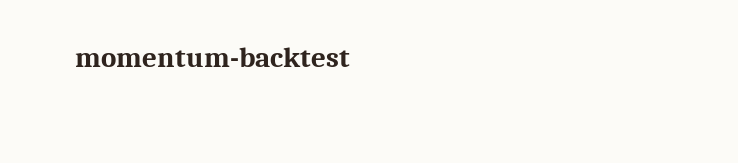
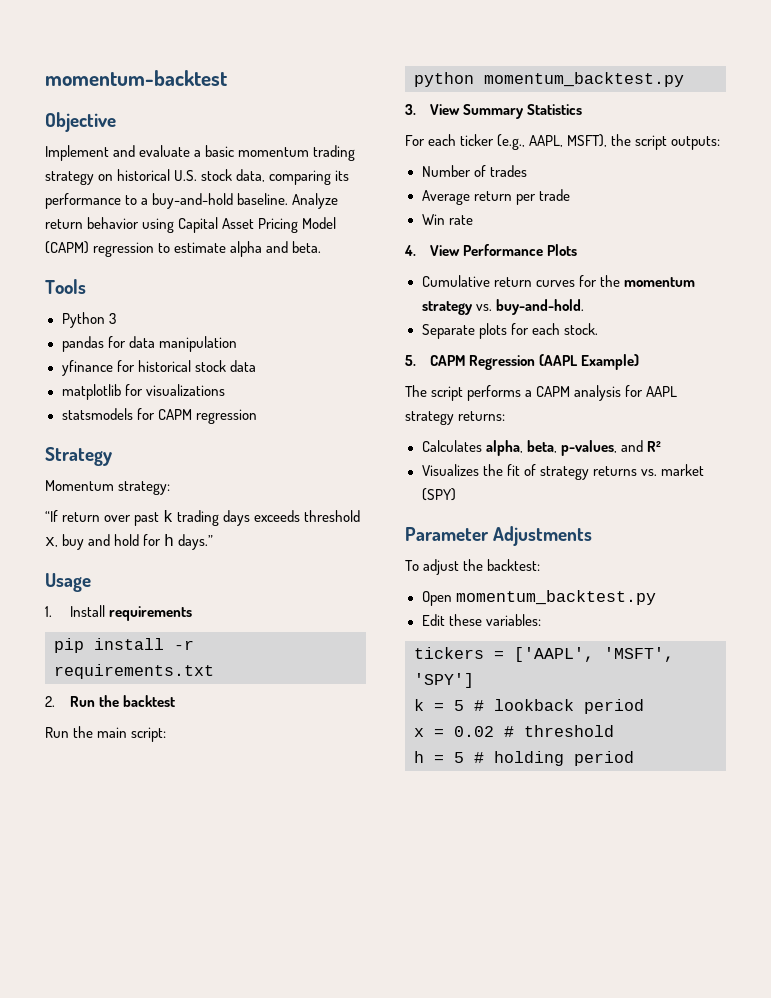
+ Objective
+ Implement and evaluate a basic momentum trading strategy on historical U.S. stock data, comparing its performance to a buy-and-hold baseline. Analyze return behavior using Capital Asset Pricing Model (CAPM) regression to estimate alpha and beta.
+ Tools
+ Python 3
+ pandas for data manipulation
+ yfinance for historical stock data
+ matplotlib for visualizations
+ statsmodels for CAPM regression
+ Strategy
+ Momentum strategy:
+ “If return over past k trading days exceeds threshold x, buy and hold for h days.”
+ Usage
+ 1. Install requirements
+ pip install -r requirements.txt
+ 2. Run the backtest
+ Run the main script:
+ python momentum_backtest.py
+ 3. View Summary Statistics
+ For each ticker (e.g., AAPL, MSFT), the script outputs:
+ Number of trades
+ Average return per trade
+ Win rate
+ 4. View Performance Plots
+ Cumulative return curves for the momentum strategy vs. buy-and-hold.
+ Separate plots for each stock.
+ 5. CAPM Regression (AAPL Example)
+ The script performs a CAPM analysis for AAPL strategy returns:
+ Calculates alpha, beta, p-values, and R²
+ Visualizes the fit of strategy returns vs. market (SPY)
+ Parameter Adjustments
+ To adjust the backtest:
+ Open momentum_backtest.py
+ Edit these variables:
+ tickers = ['AAPL', 'MSFT', 'SPY']
+ k = 5 # lookback period
+ x = 0.02 # threshold
+ h = 5 # holding period

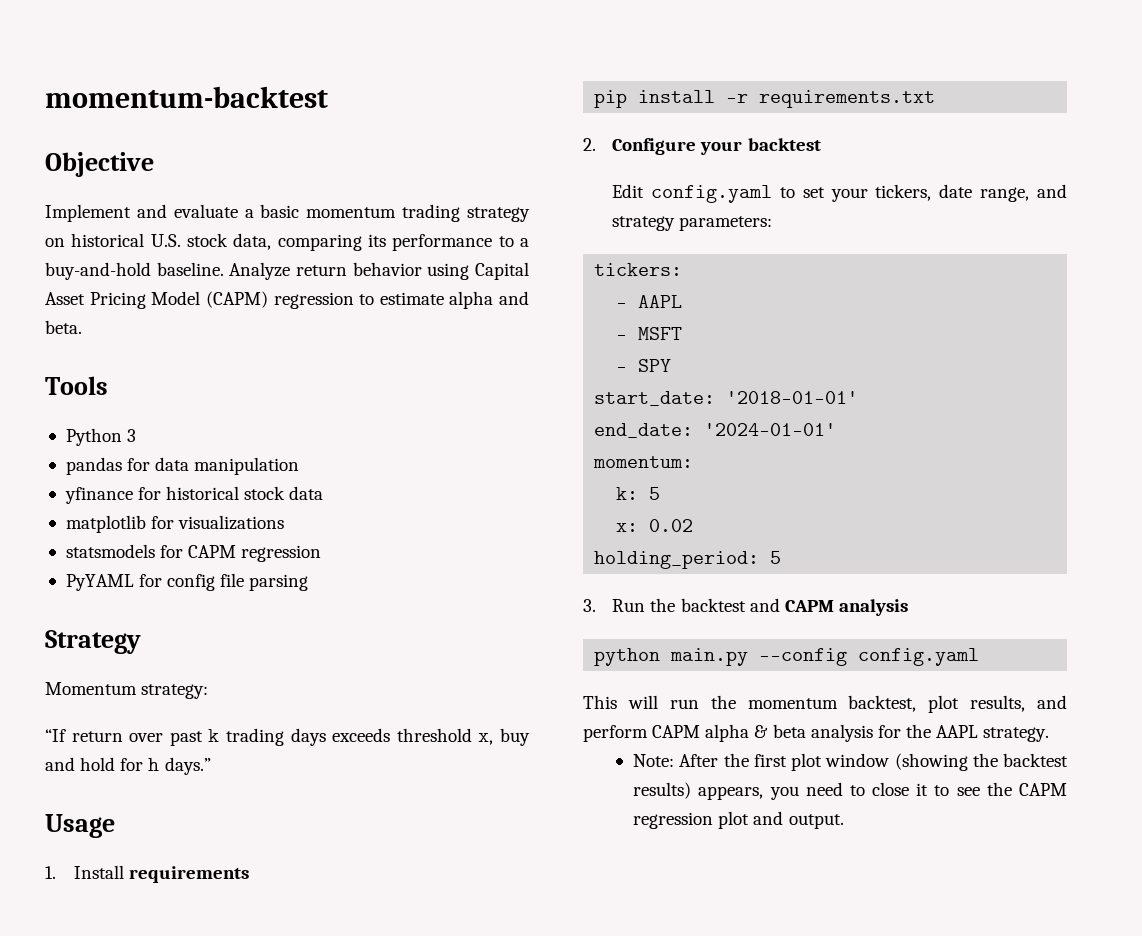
+ PyYAML for config file parsing
- 2. Run the backtest
- Run the main script:
- python momentum_backtest.py
- 3. View Summary Statistics
- For each ticker (e.g., AAPL, MSFT), the script outputs:
- Number of trades
- Average return per trade
- Win rate
- 4. View Performance Plots
- Cumulative return curves for the momentum strategy vs. buy-and-hold.
- Separate plots for each stock.
- 5. CAPM Regression (AAPL Example)
- The script performs a CAPM analysis for AAPL strategy returns:
- Calculates alpha, beta, p-values, and R²
- Visualizes the fit of strategy returns vs. market (SPY)
- Parameter Adjustments
- To adjust the backtest:
- Open momentum_backtest.py
- Edit these variables:
- tickers = ['AAPL', 'MSFT', 'SPY']
- k = 5 # lookback period
- x = 0.02 # threshold
- h = 5 # holding period
+ 2. Configure your backtest
+ Edit config.yaml to set your tickers, date range, and strategy parameters:
+ tickers:
+ - AAPL
+ - MSFT
+ - SPY
+ start_date: '2018-01-01'
+ end_date: '2024-01-01'
+ momentum:
+ k: 5
+ x: 0.02
+ holding_period: 5
+ 3. Run the backtest and CAPM analysis
+ python main.py --config config.yaml
+ This will run the momentum backtest, plot results, and perform CAPM alpha & beta analysis for the AAPL strategy.
+ Note: After the first plot window (showing the backtest results) appears, you need to close it to see the CAPM regression plot and output.

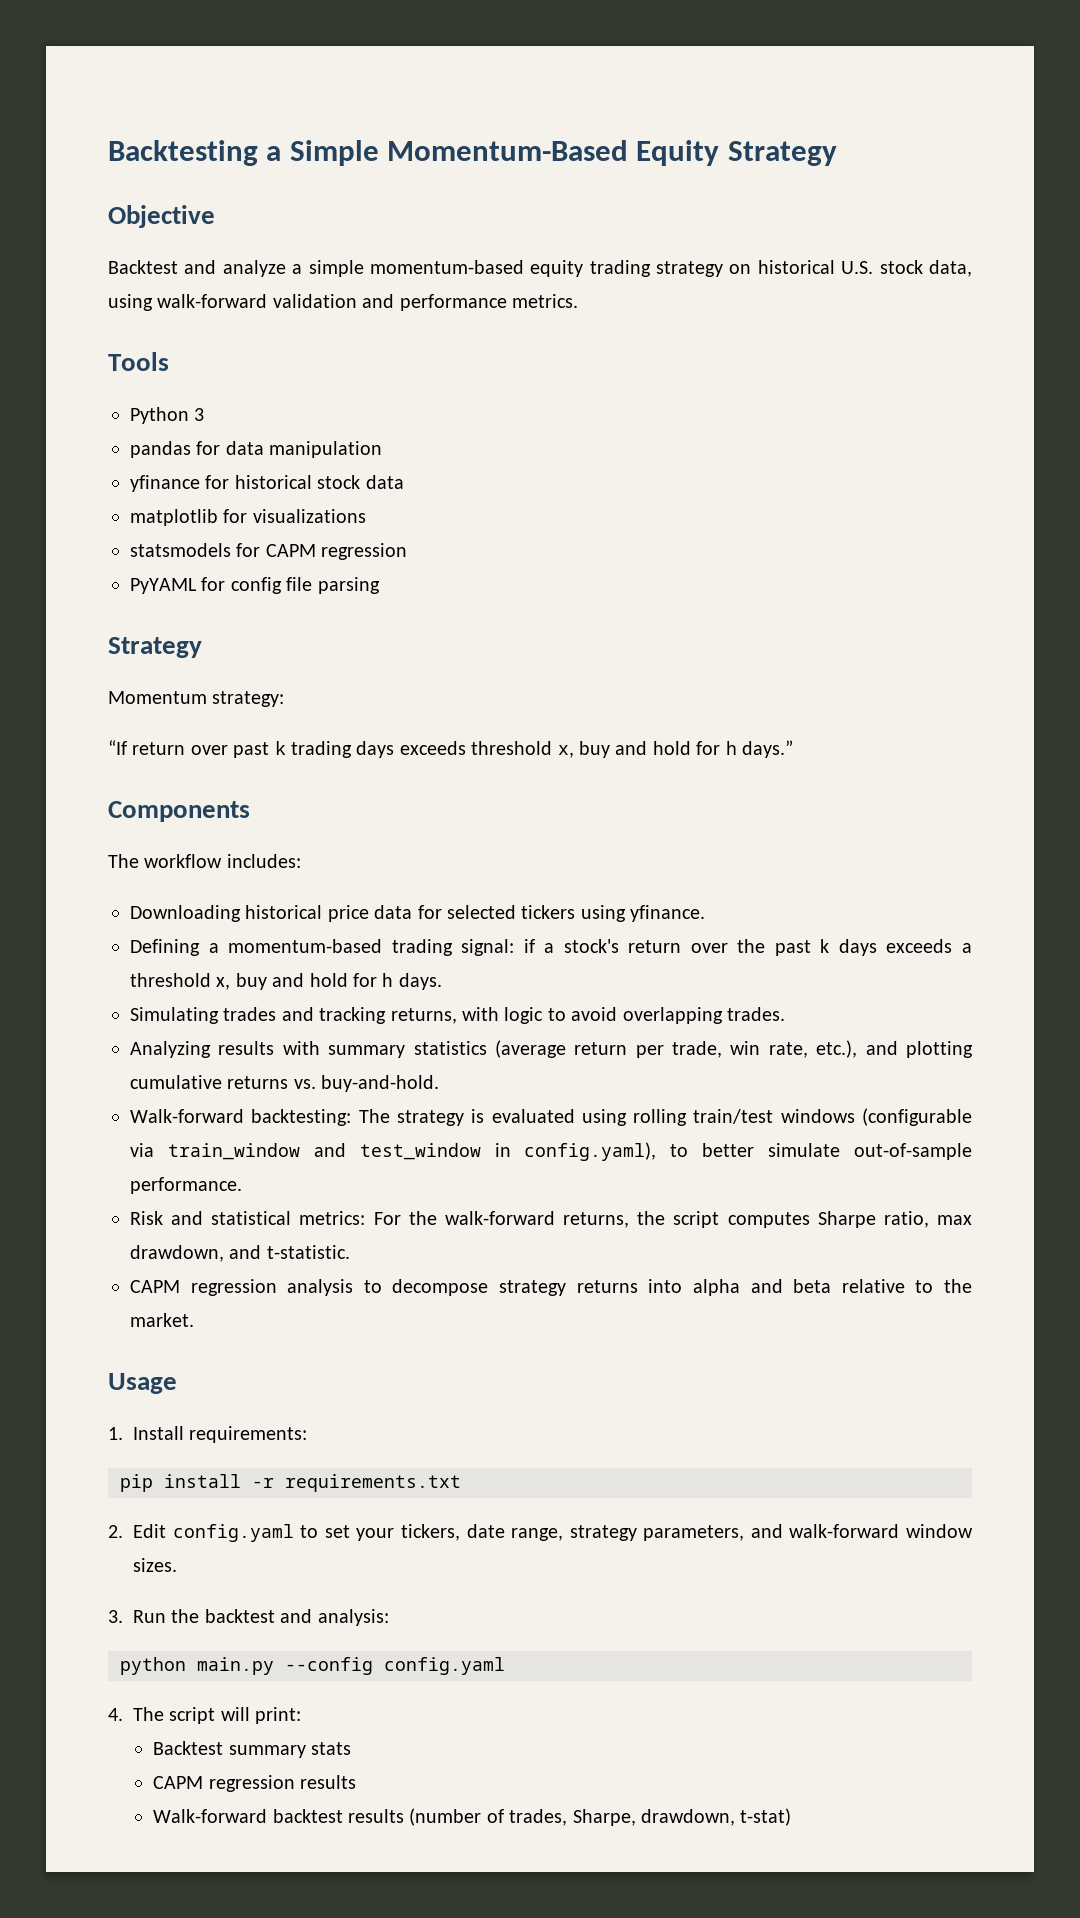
- momentum-backtest
+ Backtesting a Simple Momentum-Based Equity Strategy
  Objective
- Implement and evaluate a basic momentum trading strategy on historical U.S. stock data, comparing its performance to a buy-and-hold baseline. Analyze return behavior using Capital Asset Pricing Model (CAPM) regression to estimate alpha and beta.
+ Backtest and analyze a simple momentum-based equity trading strategy on historical U.S. stock data, using walk-forward validation and performance metrics.
+ Components
+ The workflow includes:
+ Downloading historical price data for selected tickers using yfinance.
+ Defining a momentum-based trading signal: if a stock's return over the past k days exceeds a threshold x, buy and hold for h days.
+ Simulating trades and tracking returns, with logic to avoid overlapping trades.
+ Analyzing results with summary statistics (average return per trade, win rate, etc.), and plotting cumulative returns vs. buy-and-hold.
+ Walk-forward backtesting: The strategy is evaluated using rolling train/test windows (configurable via train_window and test_window in config.yaml), to better simulate out-of-sample performance.
+ Risk and statistical metrics: For the walk-forward returns, the script computes Sharpe ratio, max drawdown, and t-statistic.
+ CAPM regression analysis to decompose strategy returns into alpha and beta relative to the market.
- 1. Install requirements
+ 1. Install requirements:
- 2. Configure your backtest
- Edit config.yaml to set your tickers, date range, and strategy parameters:
- tickers:
- - AAPL
- - MSFT
- - SPY
- start_date: '2018-01-01'
- end_date: '2024-01-01'
- momentum:
- k: 5
- x: 0.02
- holding_period: 5
+ 2. Edit config.yaml to set your tickers, date range, strategy parameters, and walk-forward window sizes.
- 3. Run the backtest and CAPM analysis
+ 3. Run the backtest and analysis:
- This will run the momentum backtest, plot results, and perform CAPM alpha & beta analysis for the AAPL strategy.
- Note: After the first plot window (showing the backtest results) appears, you need to close it to see the CAPM regression plot and output.
+ 4. The script will print:
+ Backtest summary stats
+ CAPM regression results
+ Walk-forward backtest results (number of trades, Sharpe, drawdown, t-stat)

